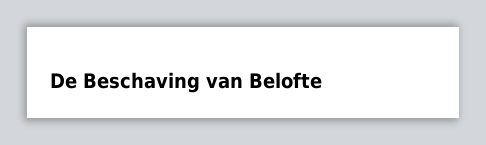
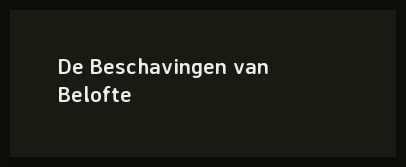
- De Beschaving van Belofte
+ De Beschavingen van Belofte

